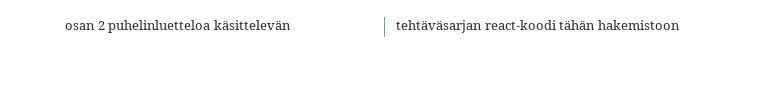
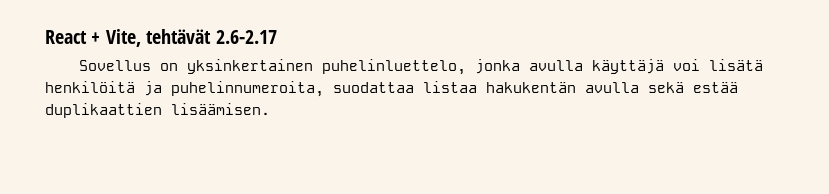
- osan 2 puhelinluetteloa käsittelevän tehtäväsarjan react-koodi tähän hakemistoon
+ React + Vite, tehtävät 2.6-2.17
+ Sovellus on yksinkertainen puhelinluettelo, jonka avulla käyttäjä voi lisätä henkilöitä ja puhelinnumeroita, suodattaa listaa hakukentän avulla sekä estää duplikaattien lisäämisen.

